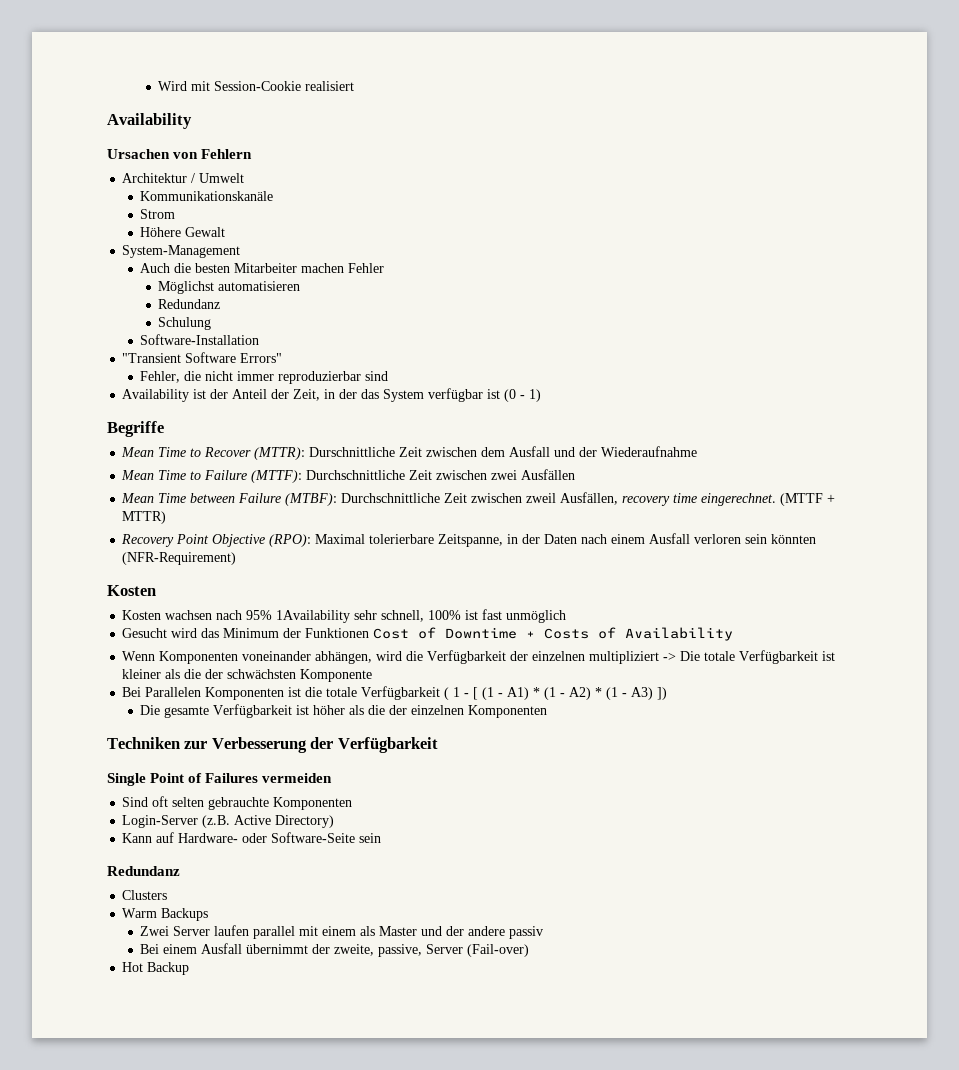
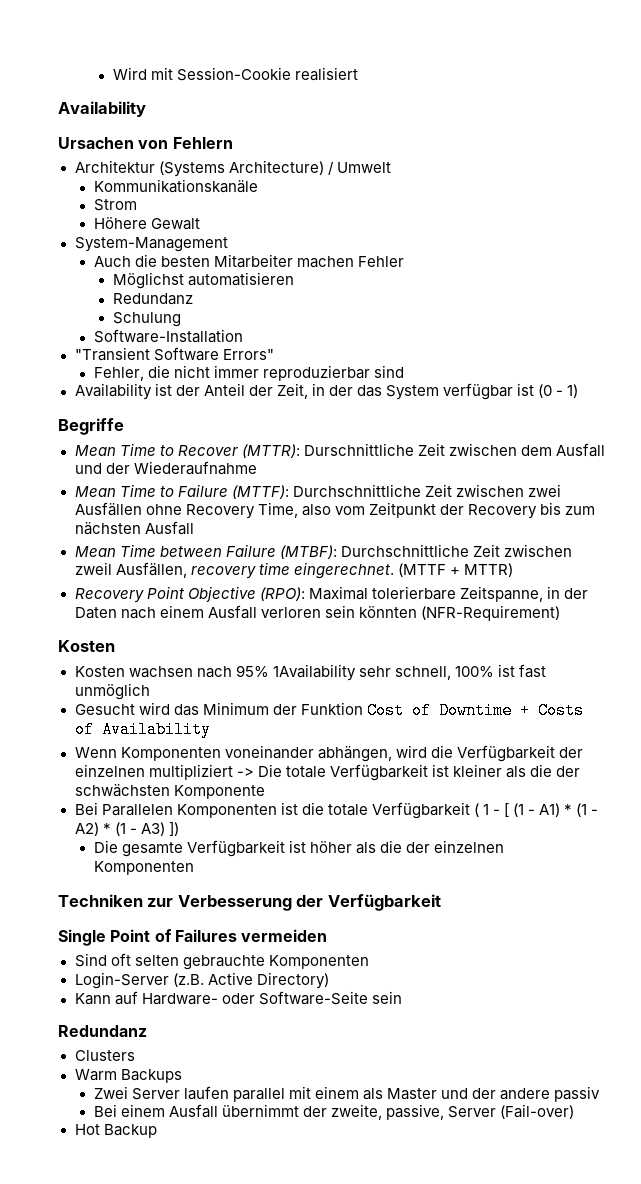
- Architektur / Umwelt
+ Architektur (Systems Architecture) / Umwelt
- Mean Time to Failure (MTTF): Durchschnittliche Zeit zwischen zwei Ausfällen
+ Mean Time to Failure (MTTF): Durchschnittliche Zeit zwischen zwei Ausfällen ohne Recovery Time, also vom Zeitpunkt der Recovery bis zum nächsten Ausfall
- Gesucht wird das Minimum der Funktionen Cost of Downtime + Costs of Availability
+ Gesucht wird das Minimum der Funktion Cost of Downtime + Costs of Availability

